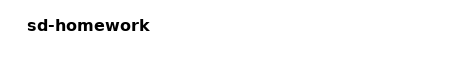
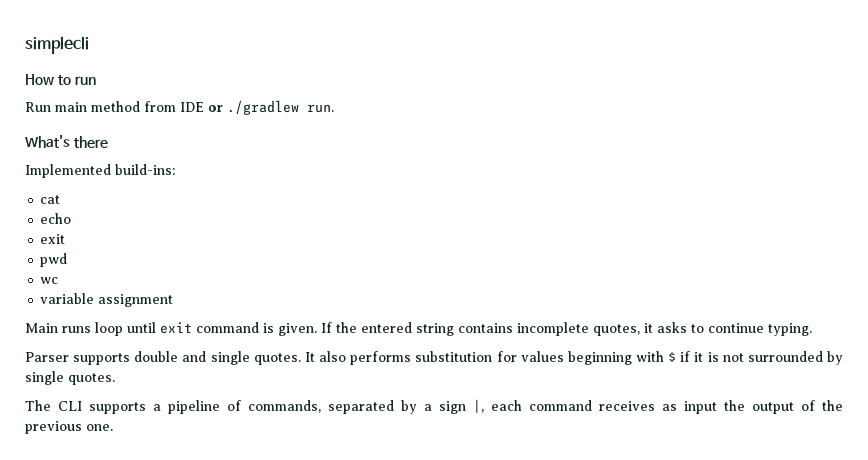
- sd-homework
+ simplecli
+ How to run
+ Run main method from IDE or ./gradlew run.
+ What's there
+ Implemented build-ins:
+ cat
+ echo
+ exit
+ pwd
+ wc
+ variable assignment
+ Main runs loop until exit command is given. If the entered string contains incomplete quotes, it asks to continue typing.
+ Parser supports double and single quotes. It also performs substitution for values beginning with $ if it is not surrounded by single quotes.
+ The CLI supports a pipeline of commands, separated by a sign |, each command receives as input the output of the previous one.

